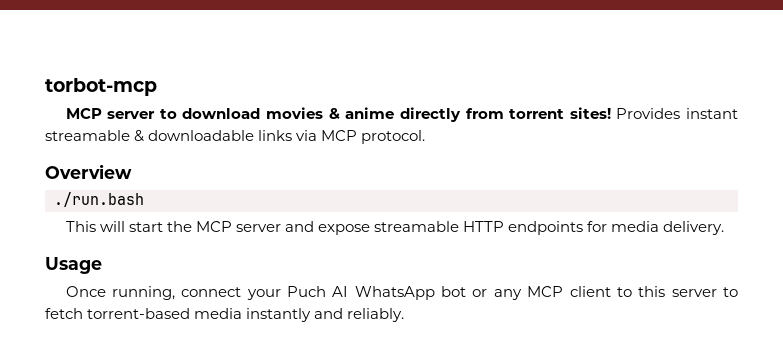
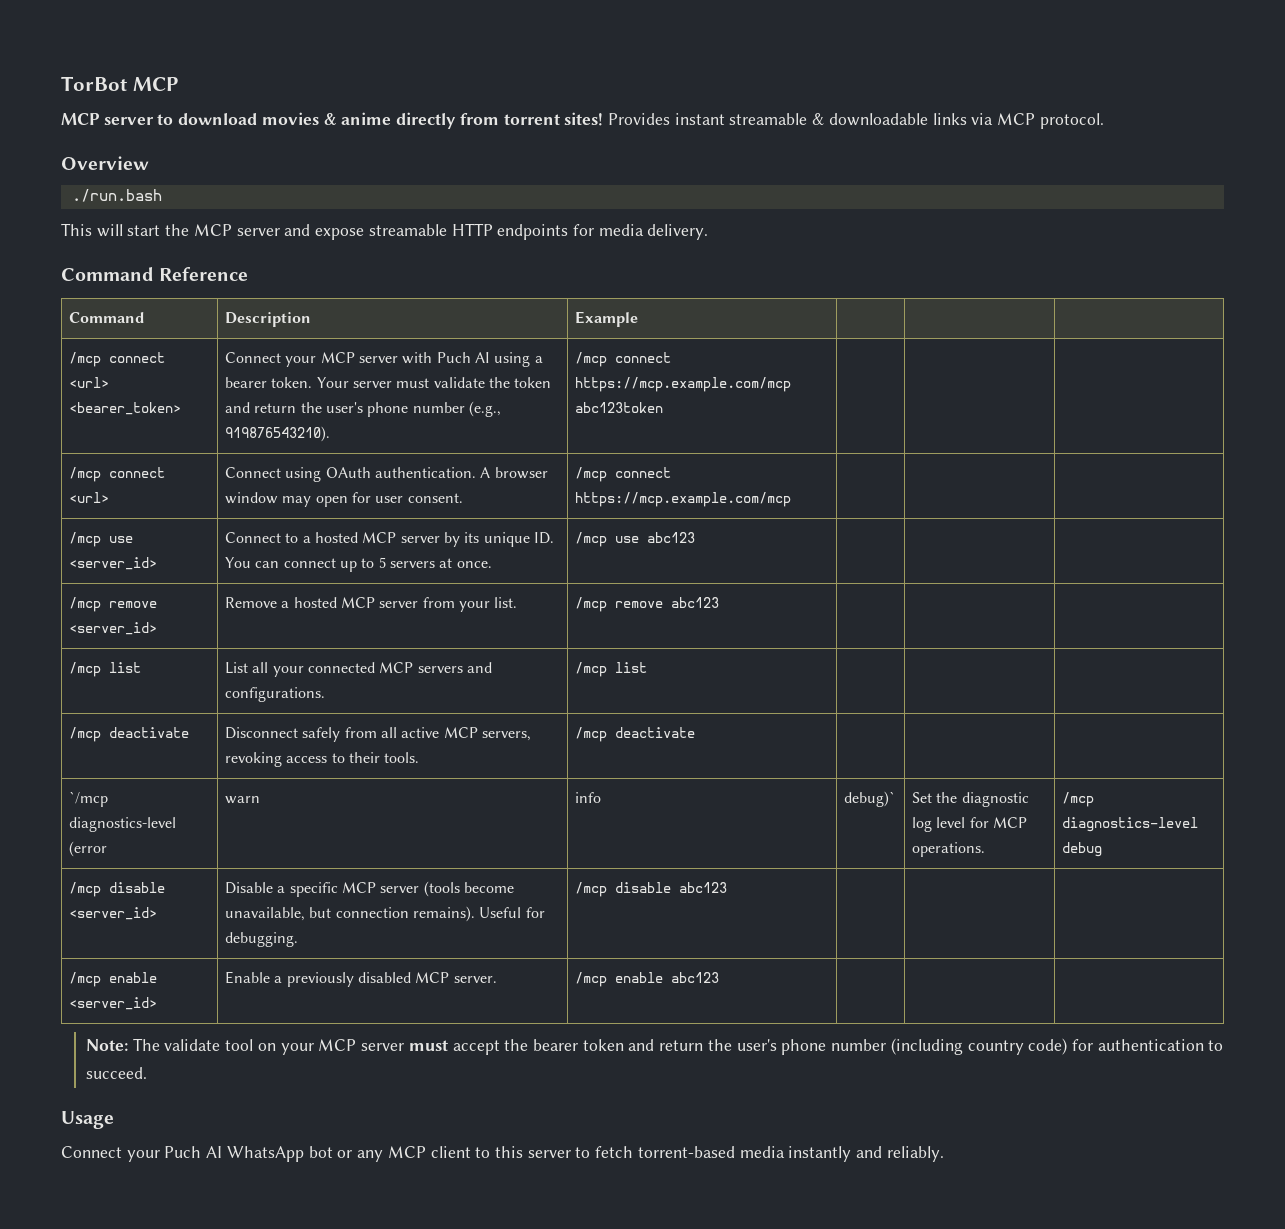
- torbot-mcp
+ TorBot MCP
+ Command Reference
+ Command | Description | Example | | |
+ /mcp connect <url> <bearer_token> | Connect your MCP server with Puch AI using a bearer token. Your server must validate the token and return the user's phone number (e.g., 919876543210). | /mcp connect https://mcp.example.com/mcp abc123token | | |
+ /mcp connect <url> | Connect using OAuth authentication. A browser window may open for user consent. | /mcp connect https://mcp.example.com/mcp | | |
+ /mcp use <server_id> | Connect to a hosted MCP server by its unique ID. You can connect up to 5 servers at once. | /mcp use abc123 | | |
+ /mcp remove <server_id> | Remove a hosted MCP server from your list. | /mcp remove abc123 | | |
+ /mcp list | List all your connected MCP servers and configurations. | /mcp list | | |
+ /mcp deactivate | Disconnect safely from all active MCP servers, revoking access to their tools. | /mcp deactivate | | |
+ `/mcp diagnostics-level (error | warn | info | debug)` | Set the diagnostic log level for MCP operations. | /mcp diagnostics-level debug
+ /mcp disable <server_id> | Disable a specific MCP server (tools become unavailable, but connection remains). Useful for debugging. | /mcp disable abc123 | | |
+ /mcp enable <server_id> | Enable a previously disabled MCP server. | /mcp enable abc123 | | |
+ Note: The validate tool on your MCP server must accept the bearer token and return the user's phone number (including country code) for authentication to succeed.
  Usage
- Once running, connect your Puch AI WhatsApp bot or any MCP client to this server to fetch torrent-based media instantly and reliably.
+ Connect your Puch AI WhatsApp bot or any MCP client to this server to fetch torrent-based media instantly and reliably.

